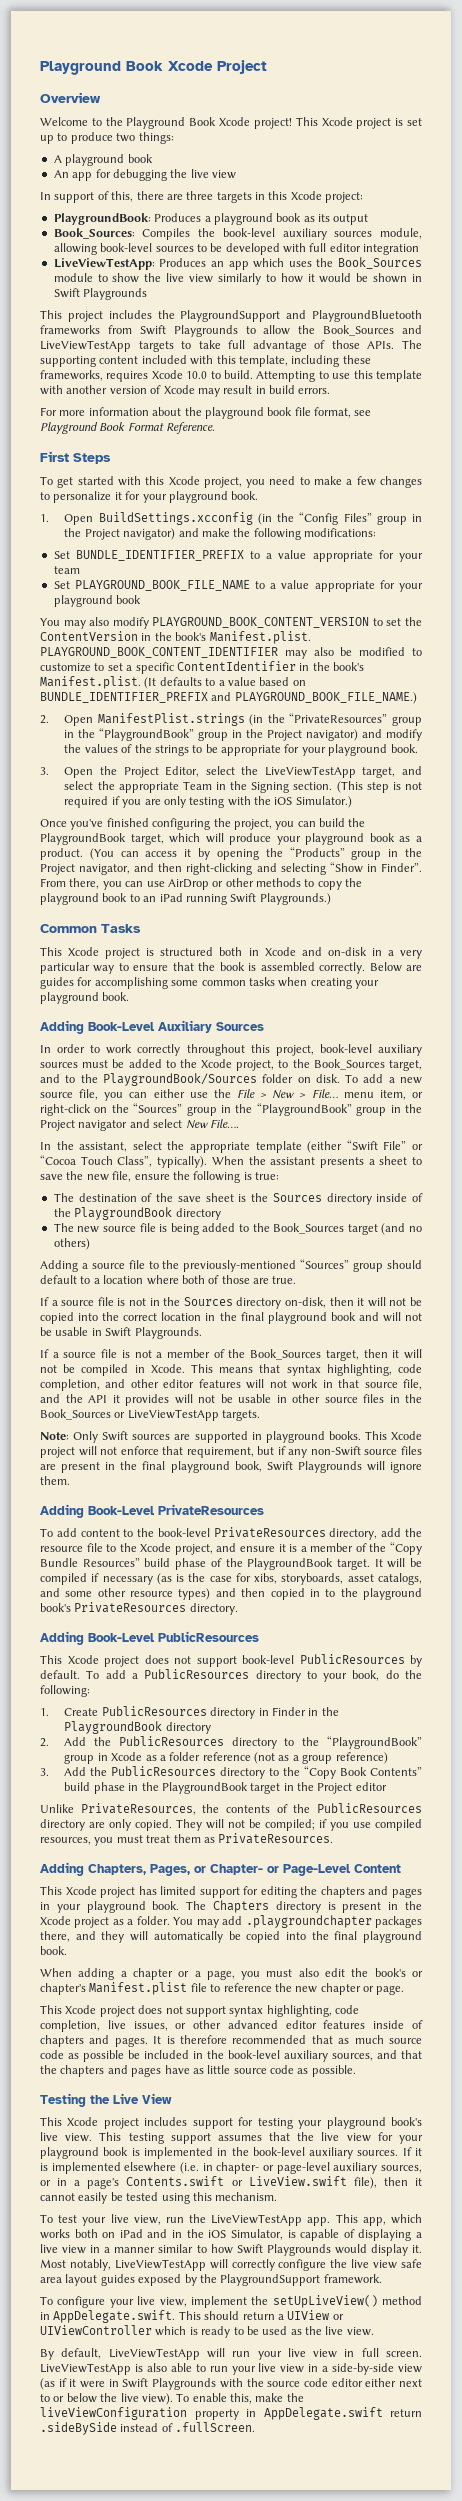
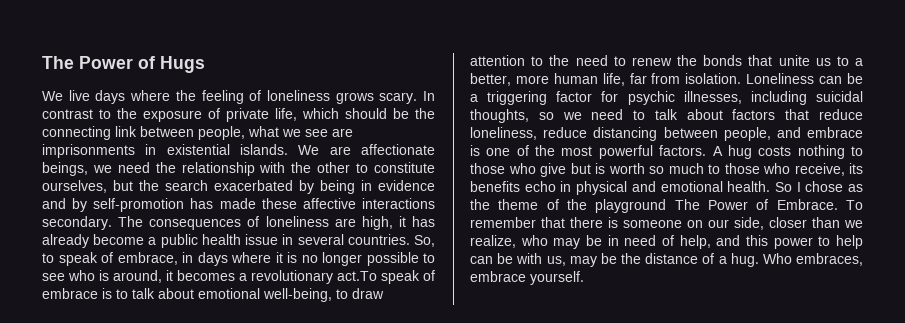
- Playground Book Xcode Project
- Overview
- Welcome to the Playground Book Xcode project! This Xcode project is set up to produce two things:
- A playground book
- An app for debugging the live view
- In support of this, there are three targets in this Xcode project:
- PlaygroundBook: Produces a playground book as its output
- Book_Sources: Compiles the book-level auxiliary sources module, allowing book-level sources to be developed with full editor integration
- LiveViewTestApp: Produces an app which uses the Book_Sources module to show the live view similarly to how it would be shown in Swift Playgrounds
- This project includes the PlaygroundSupport and PlaygroundBluetooth frameworks from Swift Playgrounds to allow the Book_Sources and LiveViewTestApp targets to take full advantage of those APIs. The supporting content included with this template, including these frameworks, requires Xcode 10.0 to build. Attempting to use this template with another version of Xcode may result in build errors.
- For more information about the playground book file format, see Playground Book Format Reference.
- First Steps
- To get started with this Xcode project, you need to make a few changes to personalize it for your playground book.
- 1. Open BuildSettings.xcconfig (in the “Config Files” group in the Project navigator) and make the following modifications:
- Set BUNDLE_IDENTIFIER_PREFIX to a value appropriate for your team
- Set PLAYGROUND_BOOK_FILE_NAME to a value appropriate for your playground book
- You may also modify PLAYGROUND_BOOK_CONTENT_VERSION to set the ContentVersion in the book's Manifest.plist. PLAYGROUND_BOOK_CONTENT_IDENTIFIER may also be modified to customize to set a specific ContentIdentifier in the book's Manifest.plist. (It defaults to a value based on BUNDLE_IDENTIFIER_PREFIX and PLAYGROUND_BOOK_FILE_NAME.)
- 2. Open ManifestPlist.strings (in the “PrivateResources” group in the “PlaygroundBook” group in the Project navigator) and modify the values of the strings to be appropriate for your playground book.
- 3. Open the Project Editor, select the LiveViewTestApp target, and select the appropriate Team in the Signing section. (This step is not required if you are only testing with the iOS Simulator.)
- Once you've finished configuring the project, you can build the PlaygroundBook target, which will produce your playground book as a product. (You can access it by opening the “Products” group in the Project navigator, and then right-clicking and selecting “Show in Finder”. From there, you can use AirDrop or other methods to copy the playground book to an iPad running Swift Playgrounds.)
- Common Tasks
- This Xcode project is structured both in Xcode and on-disk in a very particular way to ensure that the book is assembled correctly. Below are guides for accomplishing some common tasks when creating your playground book.
- Adding Book-Level Auxiliary Sources
- In order to work correctly throughout this project, book-level auxiliary sources must be added to the Xcode project, to the Book_Sources target, and to the PlaygroundBook/Sources folder on disk. To add a new source file, you can either use the File > New > File… menu item, or right-click on the “Sources” group in the “PlaygroundBook” group in the Project navigator and select New File….
- In the assistant, select the appropriate template (either “Swift File” or “Cocoa Touch Class”, typically). When the assistant presents a sheet to save the new file, ensure the following is true:
- The destination of the save sheet is the Sources directory inside of the PlaygroundBook directory
- The new source file is being added to the Book_Sources target (and no others)
- Adding a source file to the previously-mentioned “Sources” group should default to a location where both of those are true.
- If a source file is not in the Sources directory on-disk, then it will not be copied into the correct location in the final playground book and will not be usable in Swift Playgrounds.
- If a source file is not a member of the Book_Sources target, then it will not be compiled in Xcode. This means that syntax highlighting, code completion, and other editor features will not work in that source file, and the API it provides will not be usable in other source files in the Book_Sources or LiveViewTestApp targets.
- Note: Only Swift sources are supported in playground books. This Xcode project will not enforce that requirement, but if any non-Swift source files are present in the final playground book, Swift Playgrounds will ignore them.
- Adding Book-Level PrivateResources
- To add content to the book-level PrivateResources directory, add the resource file to the Xcode project, and ensure it is a member of the “Copy Bundle Resources” build phase of the PlaygroundBook target. It will be compiled if necessary (as is the case for xibs, storyboards, asset catalogs, and some other resource types) and then copied in to the playground book's PrivateResources directory.
- Adding Book-Level PublicResources
- This Xcode project does not support book-level PublicResources by default. To add a PublicResources directory to your book, do the following:
- 1. Create PublicResources directory in Finder in the PlaygroundBook directory
- 2. Add the PublicResources directory to the “PlaygroundBook” group in Xcode as a folder reference (not as a group reference)
- 3. Add the PublicResources directory to the “Copy Book Contents” build phase in the PlaygroundBook target in the Project editor
- Unlike PrivateResources, the contents of the PublicResources directory are only copied. They will not be compiled; if you use compiled resources, you must treat them as PrivateResources.
- Adding Chapters, Pages, or Chapter- or Page-Level Content
- This Xcode project has limited support for editing the chapters and pages in your playground book. The Chapters directory is present in the Xcode project as a folder. You may add .playgroundchapter packages there, and they will automatically be copied into the final playground book.
- When adding a chapter or a page, you must also edit the book's or chapter's Manifest.plist file to reference the new chapter or page.
- This Xcode project does not support syntax highlighting, code completion, live issues, or other advanced editor features inside of chapters and pages. It is therefore recommended that as much source code as possible be included in the book-level auxiliary sources, and that the chapters and pages have as little source code as possible.
- Testing the Live View
- This Xcode project includes support for testing your playground book's live view. This testing support assumes that the live view for your playground book is implemented in the book-level auxiliary sources. If it is implemented elsewhere (i.e. in chapter- or page-level auxiliary sources, or in a page's Contents.swift or LiveView.swift file), then it cannot easily be tested using this mechanism.
- To test your live view, run the LiveViewTestApp app. This app, which works both on iPad and in the iOS Simulator, is capable of displaying a live view in a manner similar to how Swift Playgrounds would display it. Most notably, LiveViewTestApp will correctly configure the live view safe area layout guides exposed by the PlaygroundSupport framework.
- To configure your live view, implement the setUpLiveView() method in AppDelegate.swift. This should return a UIView or UIViewController which is ready to be used as the live view.
- By default, LiveViewTestApp will run your live view in full screen. LiveViewTestApp is also able to run your live view in a side-by-side view (as if it were in Swift Playgrounds with the source code editor either next to or below the live view). To enable this, make the liveViewConfiguration property in AppDelegate.swift return .sideBySide instead of .fullScreen.
+ The Power of Hugs
+ We live days where the feeling of loneliness grows scary. In contrast to the exposure of private life, which should be the connecting link between people, what we see are imprisonments in existential islands. We are affectionate beings, we need the relationship with the other to constitute ourselves, but the search exacerbated by being in evidence and by self-promotion has made these affective interactions secondary. The consequences of loneliness are high, it has already become a public health issue in several countries. So, to speak of embrace, in days where it is no longer possible to see who is around, it becomes a revolutionary act.To speak of embrace is to talk about emotional well-being, to draw attention to the need to renew the bonds that unite us to a better, more human life, far from isolation. Loneliness can be a triggering factor for psychic illnesses, including suicidal thoughts, so we need to talk about factors that reduce loneliness, reduce distancing between people, and embrace is one of the most powerful factors. A hug costs nothing to those who give but is worth so much to those who receive, its benefits echo in physical and emotional health. So I chose as the theme of the playground The Power of Embrace. To remember that there is someone on our side, closer than we realize, who may be in need of help, and this power to help can be with us, may be the distance of a hug. Who embraces, embrace yourself.

